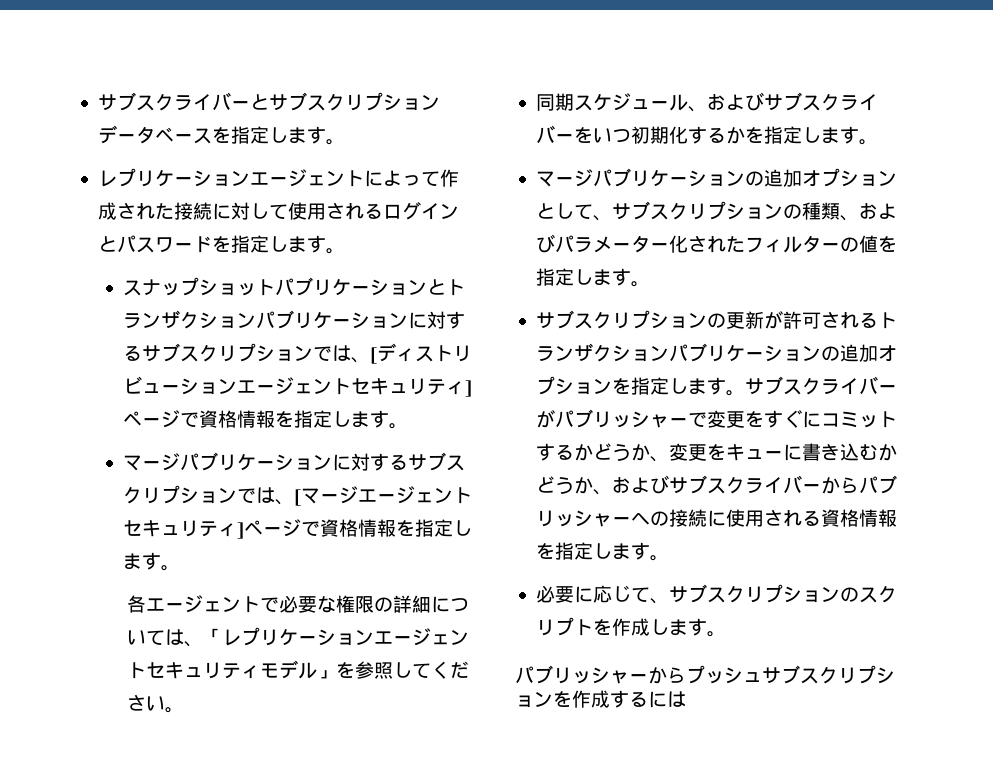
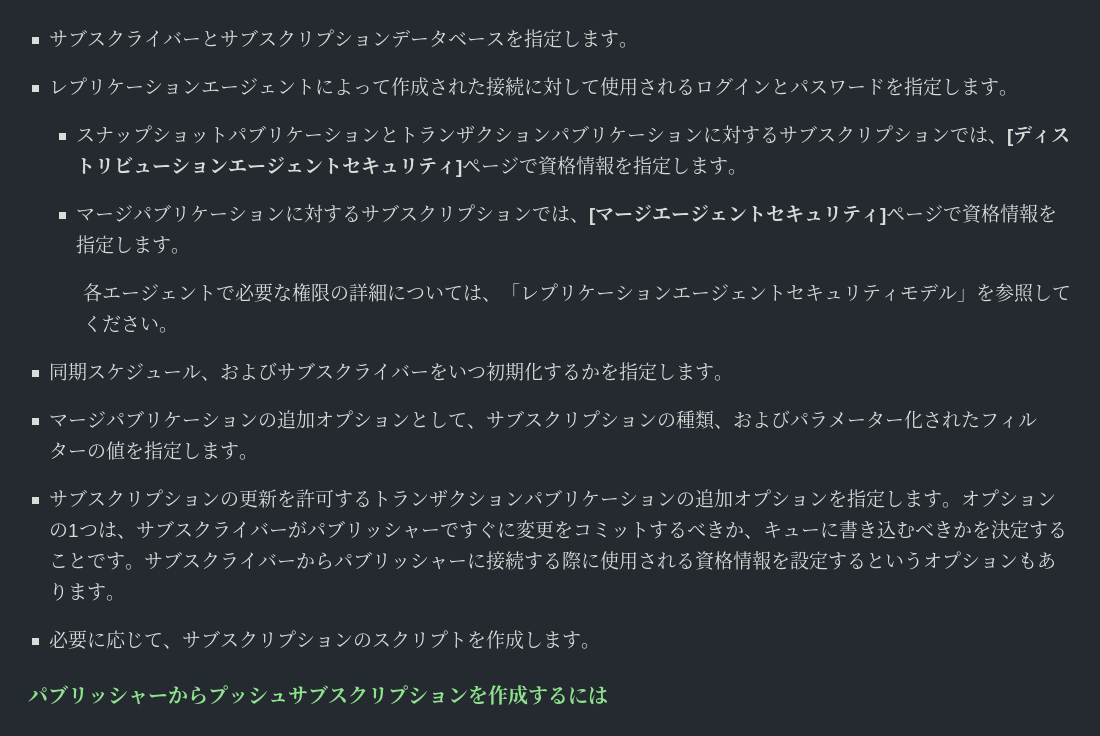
- サブスクリプションの更新が許可されるトランザクションパブリケーションの追加オプションを指定します。
+ サブスクリプションの更新を許可するトランザクションパブリケーションの追加オプションを指定します。
- サブスクライバーがパブリッシャーで変更をすぐにコミットするかどうか、変更をキューに書き込むかどうか、およびサブスクライバーからパブリッシャーへの接続に使用される資格情報を指定します。
+ オプションの1つは、サブスクライバーがパブリッシャーですぐに変更をコミットするべきか、キューに書き込むべきかを決定することです。サブスクライバーからパブリッシャーに接続する際に使用される資格情報を設定するというオプションもあります。

